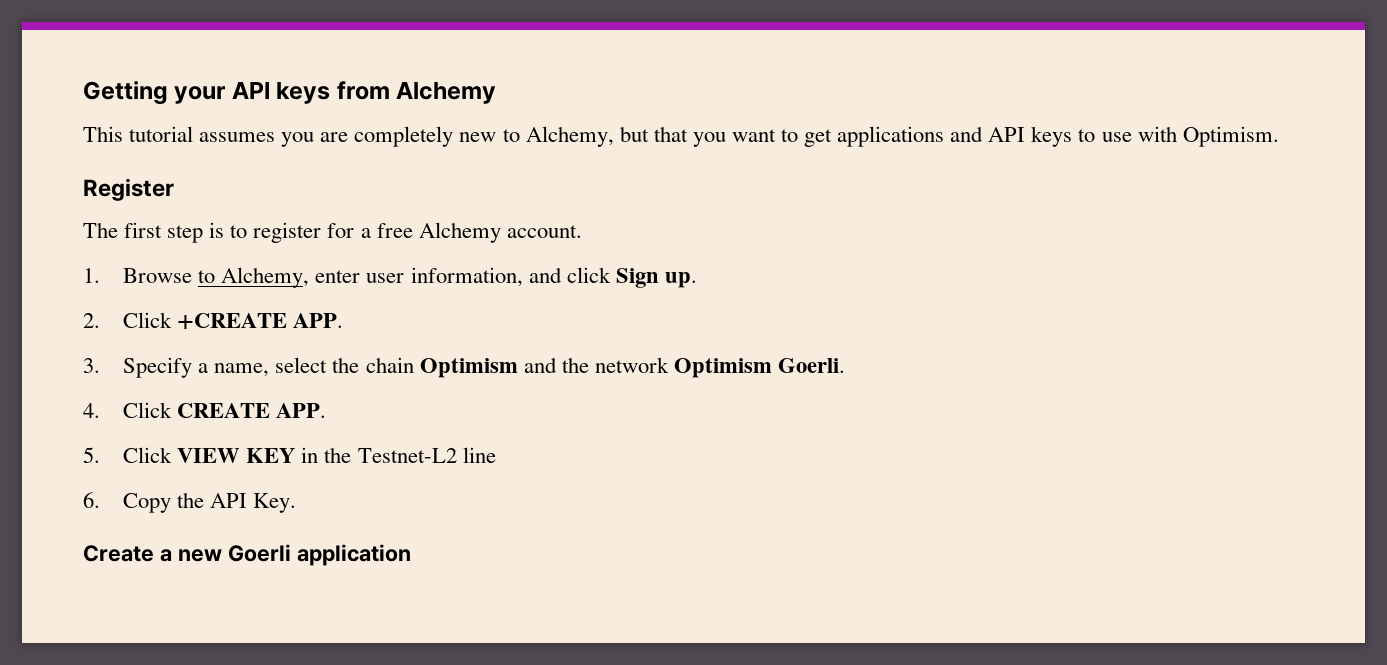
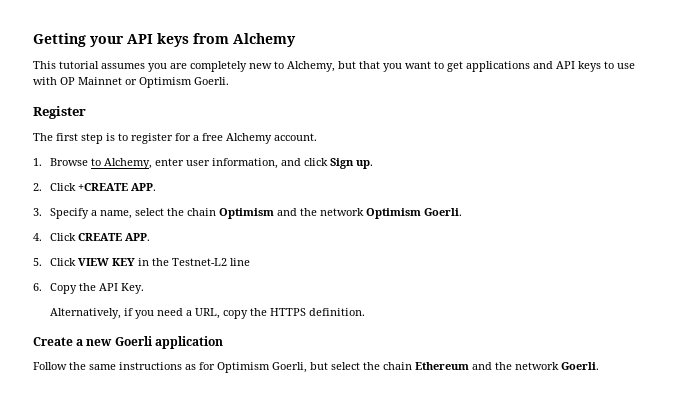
- This tutorial assumes you are completely new to Alchemy, but that you want to get applications and API keys to use with Optimism.
+ This tutorial assumes you are completely new to Alchemy, but that you want to get applications and API keys to use with OP Mainnet or Optimism Goerli.
+ Alternatively, if you need a URL, copy the HTTPS definition.
+ Follow the same instructions as for Optimism Goerli, but select the chain Ethereum and the network Goerli.

